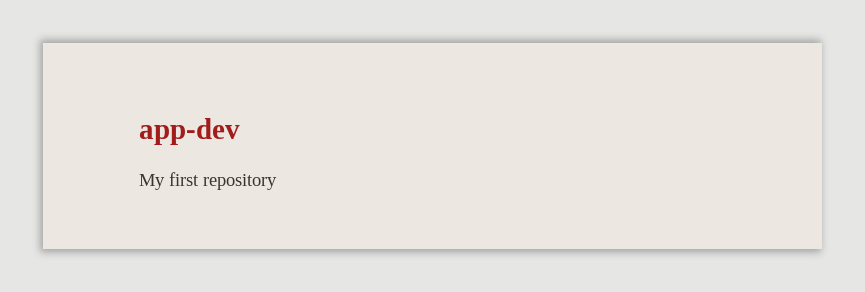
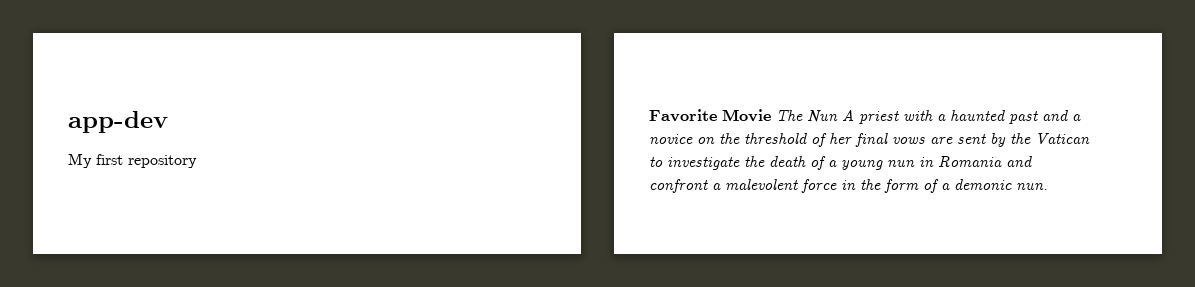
+ Favorite Movie The Nun A priest with a haunted past and a novice on the threshold of her final vows are sent by the Vatican to investigate the death of a young nun in Romania and confront a malevolent force in the form of a demonic nun.

